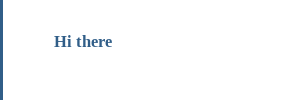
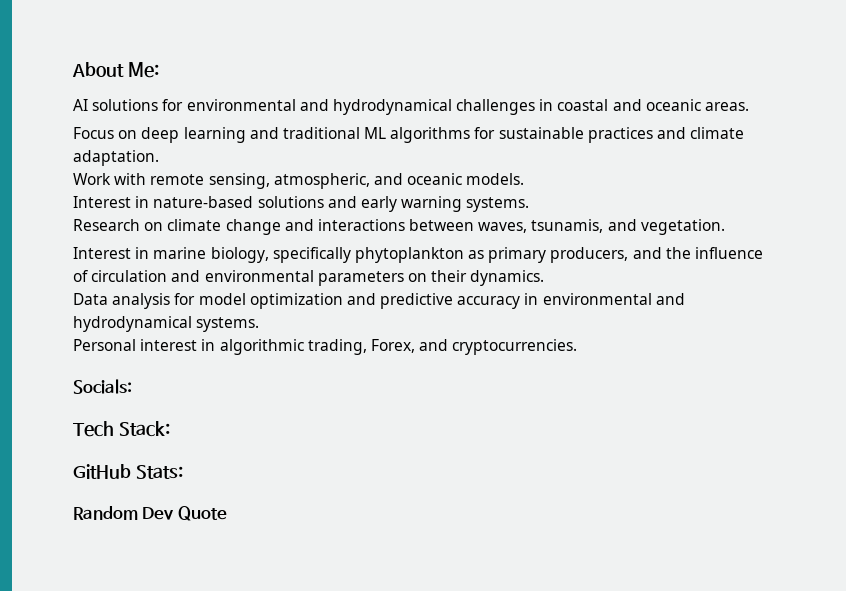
- Hi there
+ About Me:
+ AI solutions for environmental and hydrodynamical challenges in coastal and oceanic areas.
+ Focus on deep learning and traditional ML algorithms for sustainable practices and climate adaptation.
+ Work with remote sensing, atmospheric, and oceanic models.
+ Interest in nature-based solutions and early warning systems.
+ Research on climate change and interactions between waves, tsunamis, and vegetation.
+ Interest in marine biology, specifically phytoplankton as primary producers, and the influence of circulation and environmental parameters on their dynamics.
+ Data analysis for model optimization and predictive accuracy in environmental and hydrodynamical systems.
+ Personal interest in algorithmic trading, Forex, and cryptocurrencies.
+ Socials:
+ Tech Stack:
+ GitHub Stats:
+ Random Dev Quote

